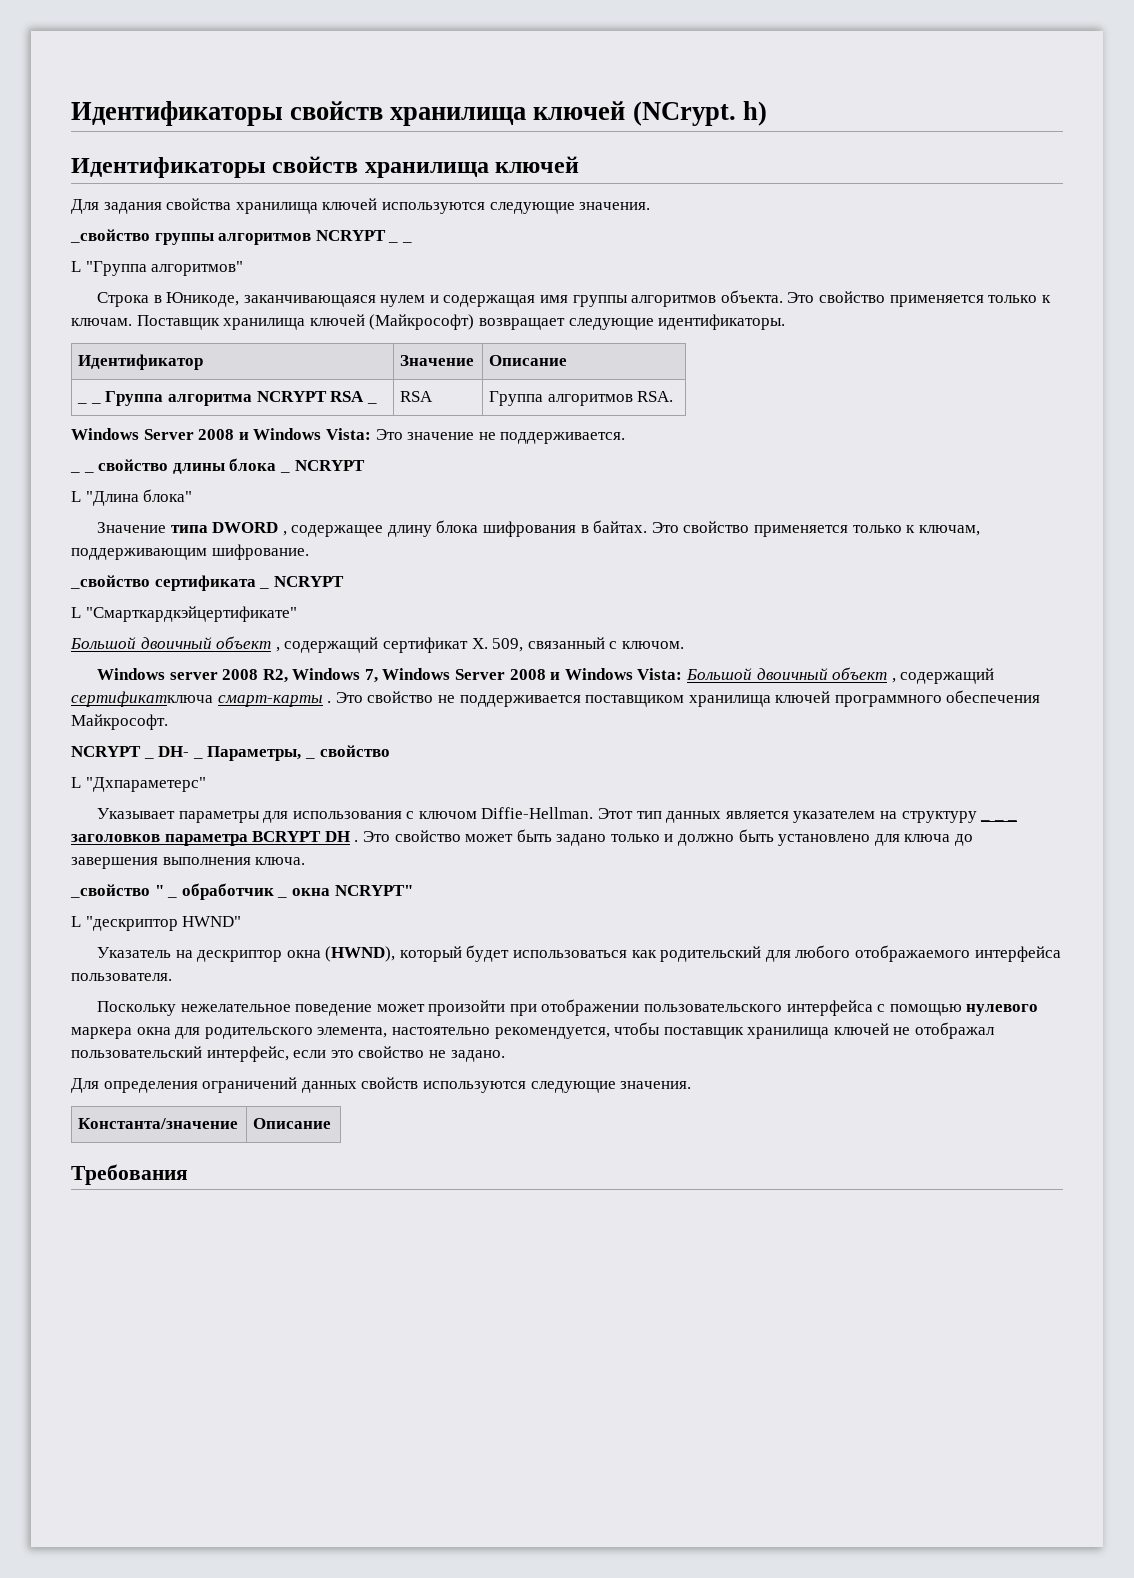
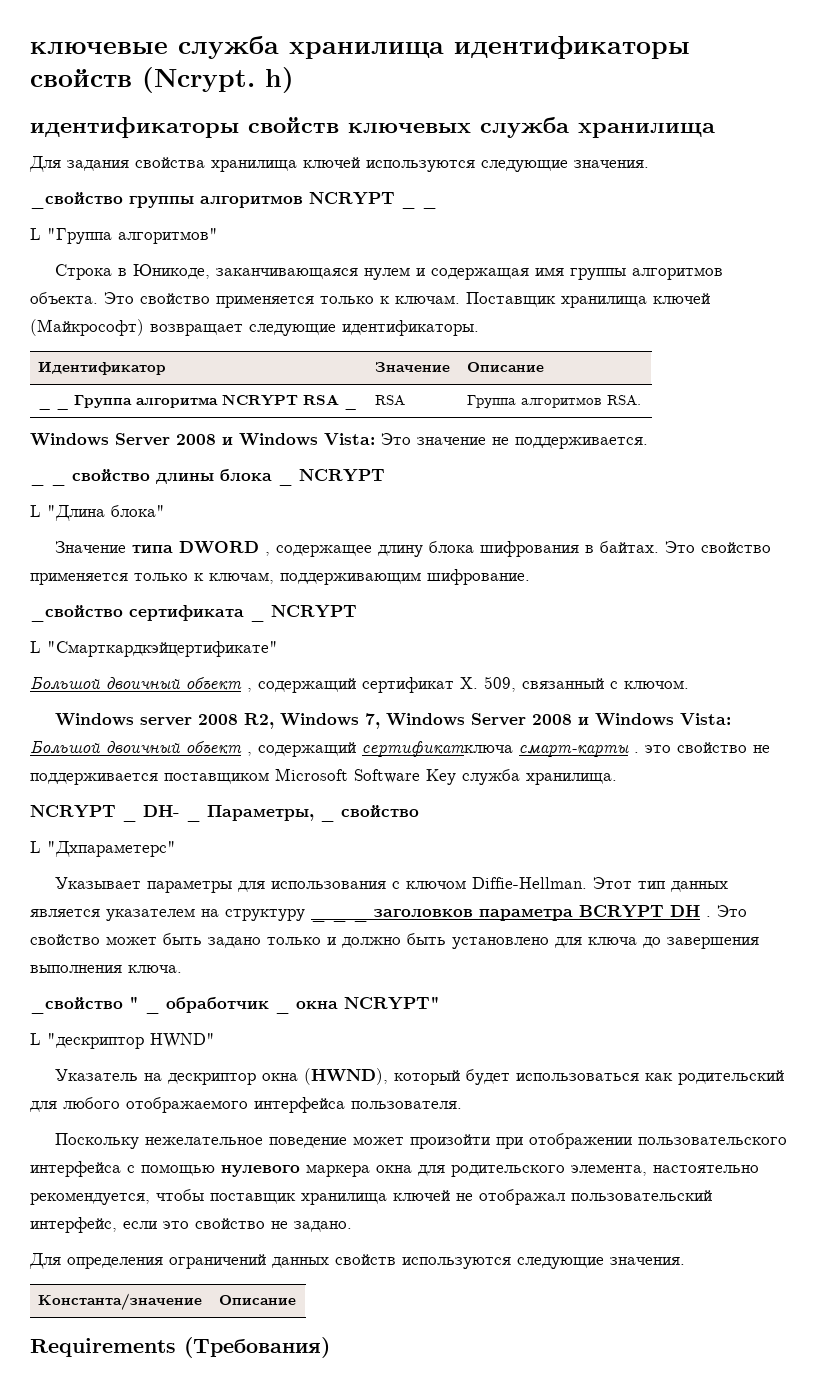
- Идентификаторы свойств хранилища ключей (NCrypt. h)
- Идентификаторы свойств хранилища ключей
+ ключевые служба хранилища идентификаторы свойств (Ncrypt. h)
+ идентификаторы свойств ключевых служба хранилища
- Windows server 2008 R2, Windows 7, Windows Server 2008 и Windows Vista: Большой двоичный объект , содержащий сертификатключа смарт-карты . Это свойство не поддерживается поставщиком хранилища ключей программного обеспечения Майкрософт.
+ Windows server 2008 R2, Windows 7, Windows Server 2008 и Windows Vista: Большой двоичный объект , содержащий сертификатключа смарт-карты . это свойство не поддерживается поставщиком Microsoft Software Key служба хранилища.
- Требования
+ Requirements (Требования)

